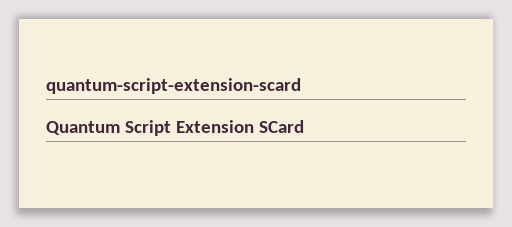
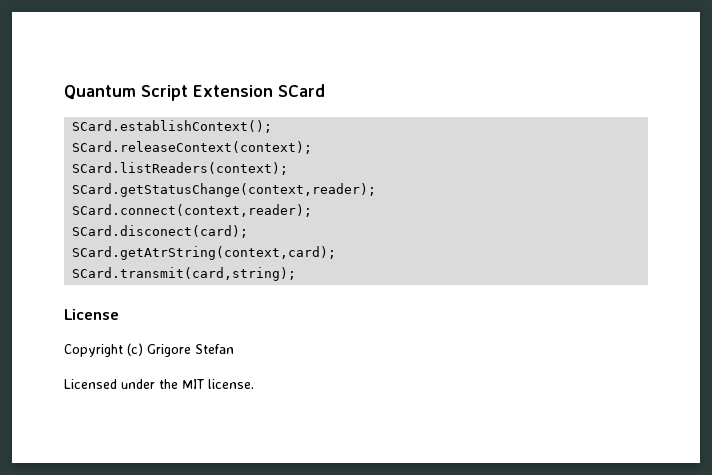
- quantum-script-extension-scard
+ SCard.establishContext();
+ SCard.releaseContext(context);
+ SCard.listReaders(context);
+ SCard.getStatusChange(context,reader);
+ SCard.connect(context,reader);
+ SCard.disconect(card);
+ SCard.getAtrString(context,card);
+ SCard.transmit(card,string);
+ License
+ Copyright (c) Grigore Stefan
+ Licensed under the MIT license.

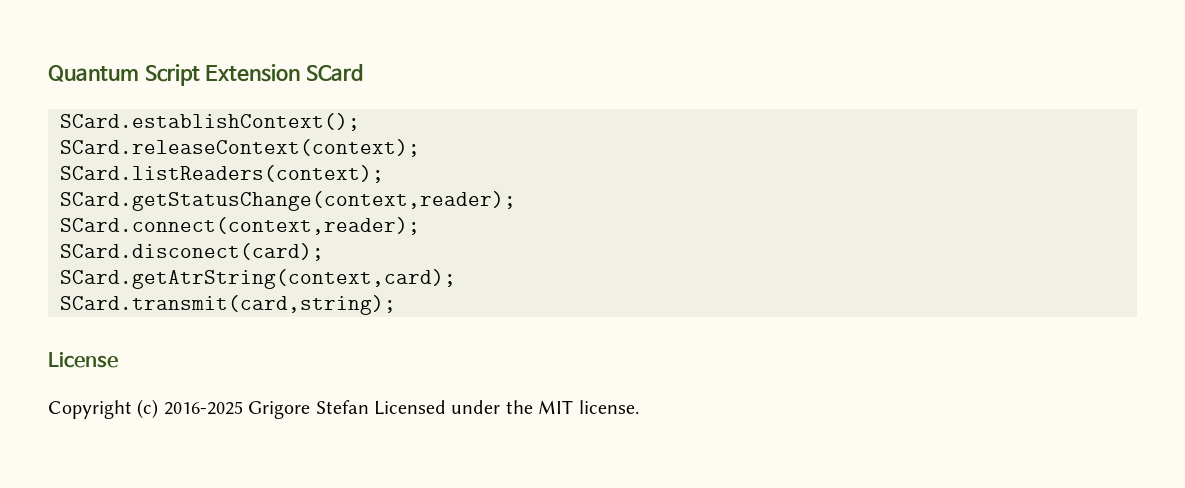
- Copyright (c) Grigore Stefan
- Licensed under the MIT license.
+ Copyright (c) 2016-2025 Grigore Stefan Licensed under the MIT license.

